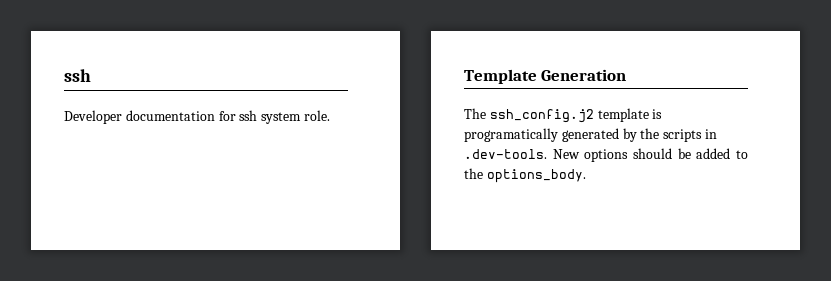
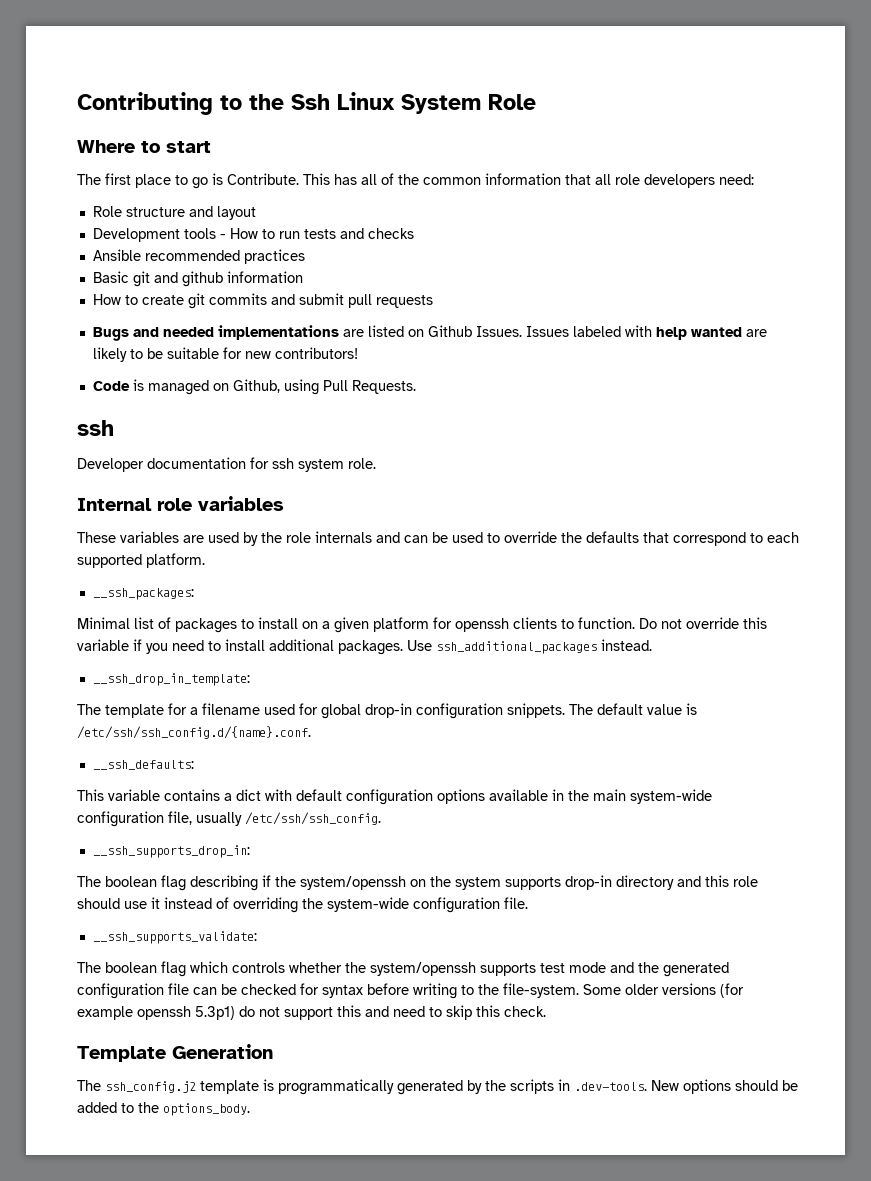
+ Contributing to the Ssh Linux System Role
+ Where to start
+ The first place to go is Contribute. This has all of the common information that all role developers need:
+ Role structure and layout
+ Development tools - How to run tests and checks
+ Ansible recommended practices
+ Basic git and github information
+ How to create git commits and submit pull requests
+ Bugs and needed implementations are listed on Github Issues. Issues labeled with help wanted are likely to be suitable for new contributors!
+ Code is managed on Github, using Pull Requests.
+ Internal role variables
+ These variables are used by the role internals and can be used to override the defaults that correspond to each supported platform.
+ __ssh_packages:
+ Minimal list of packages to install on a given platform for openssh clients to function. Do not override this variable if you need to install additional packages. Use ssh_additional_packages instead.
+ __ssh_drop_in_template:
+ The template for a filename used for global drop-in configuration snippets. The default value is /etc/ssh/ssh_config.d/{name}.conf.
+ __ssh_defaults:
+ This variable contains a dict with default configuration options available in the main system-wide configuration file, usually /etc/ssh/ssh_config.
+ __ssh_supports_drop_in:
+ The boolean flag describing if the system/openssh on the system supports drop-in directory and this role should use it instead of overriding the system-wide configuration file.
+ __ssh_supports_validate:
+ The boolean flag which controls whether the system/openssh supports test mode and the generated configuration file can be checked for syntax before writing to the file-system. Some older versions (for example openssh 5.3p1) do not support this and need to skip this check.
- The ssh_config.j2 template is programatically generated by the scripts in .dev-tools. New options should be added to the options_body.
+ The ssh_config.j2 template is programmatically generated by the scripts in .dev-tools. New options should be added to the options_body.

